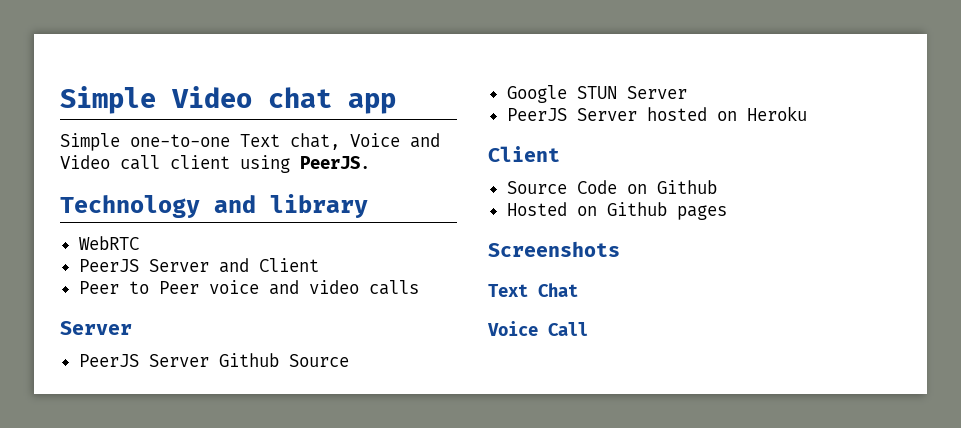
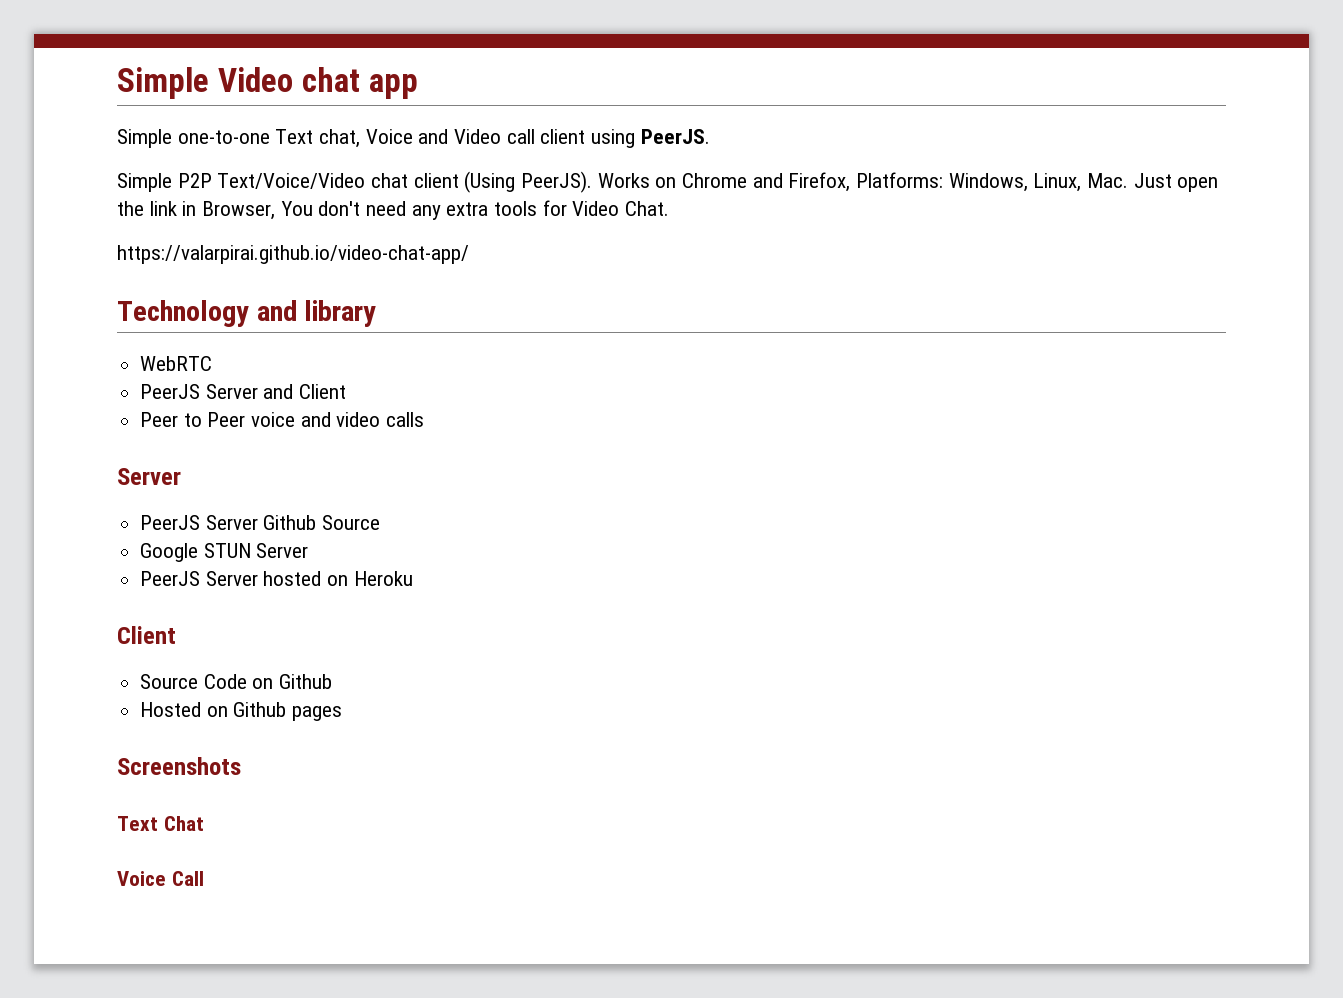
+ Simple P2P Text/Voice/Video chat client (Using PeerJS). Works on Chrome and Firefox, Platforms: Windows, Linux, Mac. Just open the link in Browser, You don't need any extra tools for Video Chat.
+ https://valarpirai.github.io/video-chat-app/

